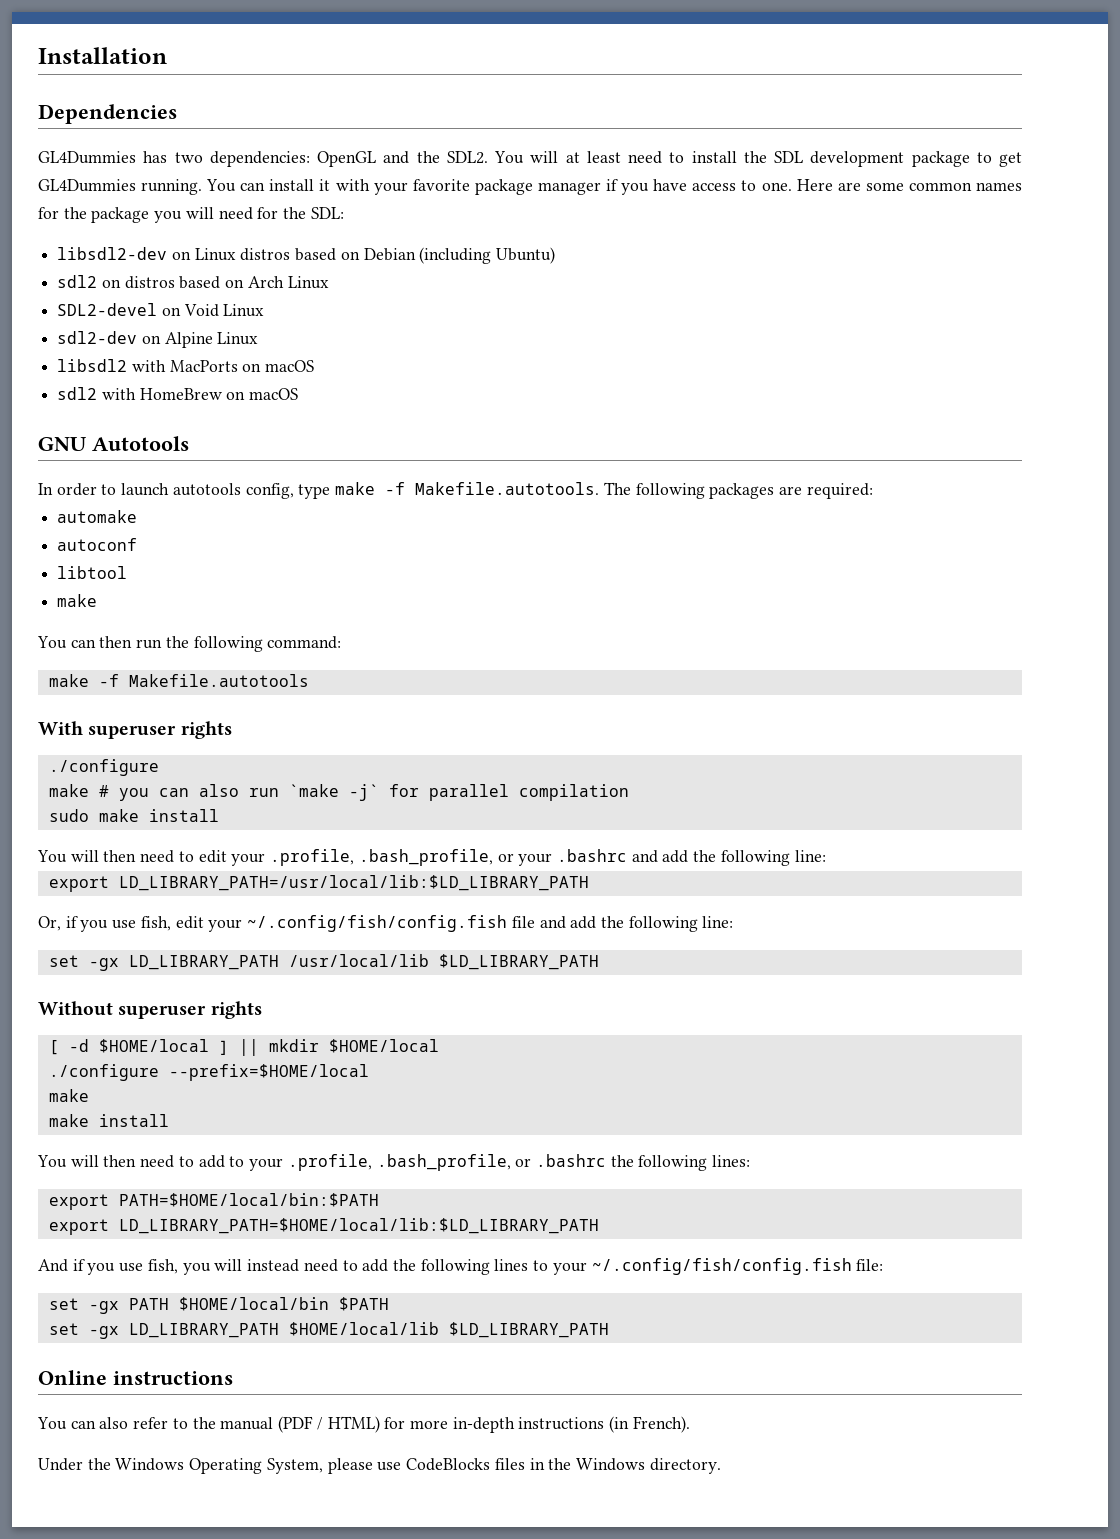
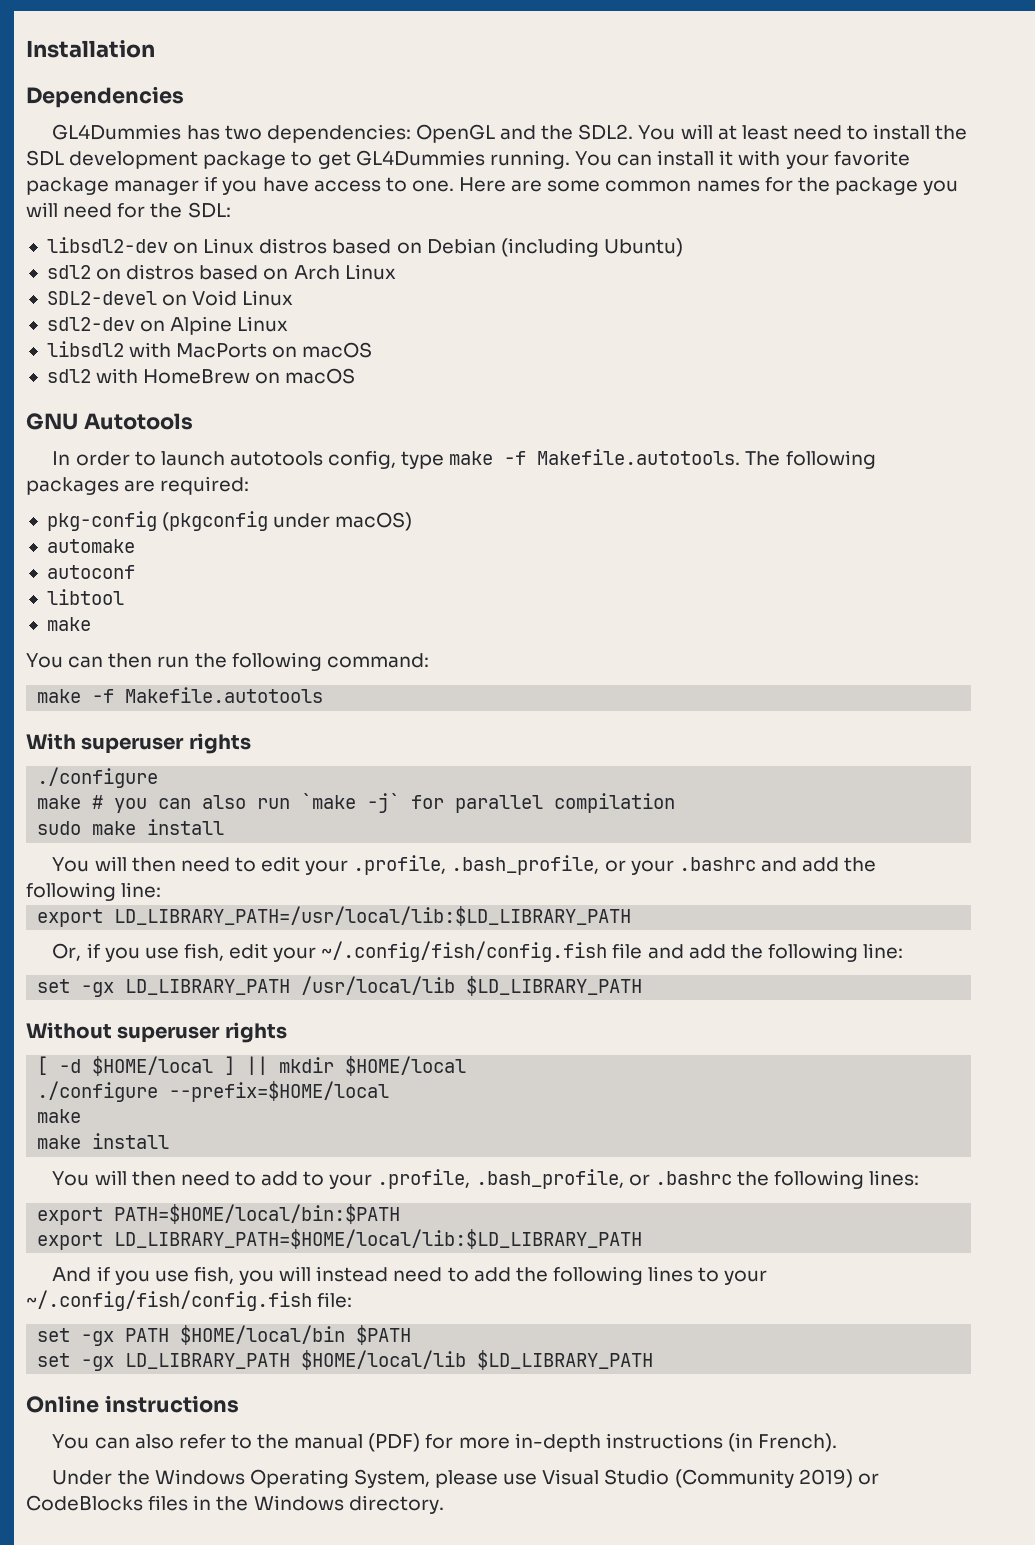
+ pkg-config (pkgconfig under macOS)
- You can also refer to the manual (PDF / HTML) for more in-depth instructions (in French).
+ You can also refer to the manual (PDF) for more in-depth instructions (in French).
- Under the Windows Operating System, please use CodeBlocks files in the Windows directory.
+ Under the Windows Operating System, please use Visual Studio (Community 2019) or CodeBlocks files in the Windows directory.

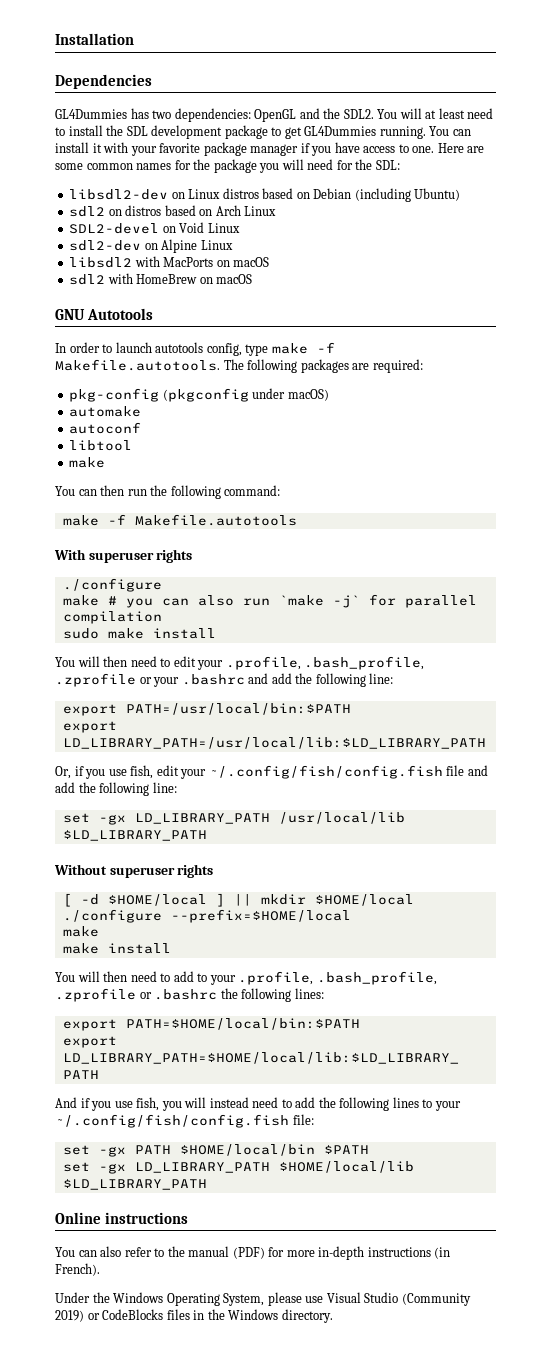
- You will then need to edit your .profile, .bash_profile, or your .bashrc and add the following line:
+ You will then need to edit your .profile, .bash_profile, .zprofile or your .bashrc and add the following line:
+ export PATH=/usr/local/bin:$PATH
- You will then need to add to your .profile, .bash_profile, or .bashrc the following lines:
+ You will then need to add to your .profile, .bash_profile, .zprofile or .bashrc the following lines:

